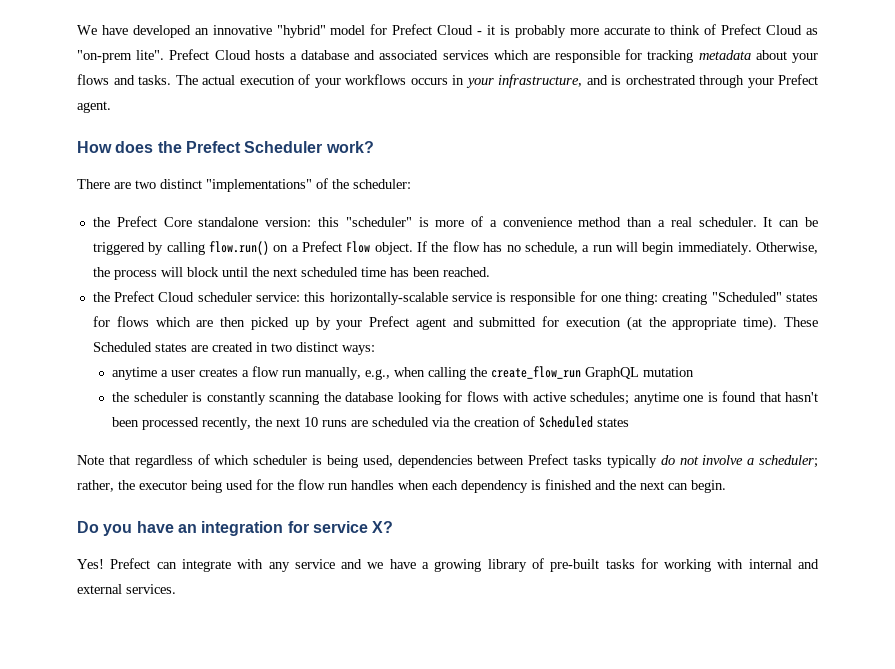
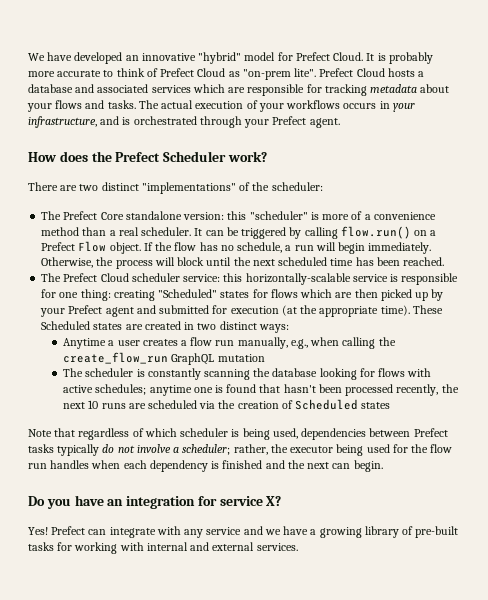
- We have developed an innovative "hybrid" model for Prefect Cloud - it is probably more accurate to think of Prefect Cloud as "on-prem lite".
+ We have developed an innovative "hybrid" model for Prefect Cloud. It is probably more accurate to think of Prefect Cloud as "on-prem lite".
- the Prefect Core standalone version: this "scheduler" is more of a convenience method than a real scheduler.
+ The Prefect Core standalone version: this "scheduler" is more of a convenience method than a real scheduler.
- the Prefect Cloud scheduler service: this horizontally-scalable service is responsible for one thing: creating "Scheduled" states for flows which are then picked up by your Prefect agent and submitted for execution (at the appropriate time).
+ The Prefect Cloud scheduler service: this horizontally-scalable service is responsible for one thing: creating "Scheduled" states for flows which are then picked up by your Prefect agent and submitted for execution (at the appropriate time).
- anytime a user creates a flow run manually, e.g., when calling the create_flow_run GraphQL mutation
+ Anytime a user creates a flow run manually, e.g., when calling the create_flow_run GraphQL mutation
- the scheduler is constantly scanning the database looking for flows with active schedules; anytime one is found that hasn't been processed recently, the next 10 runs are scheduled via the creation of Scheduled states
+ The scheduler is constantly scanning the database looking for flows with active schedules; anytime one is found that hasn't been processed recently, the next 10 runs are scheduled via the creation of Scheduled states

